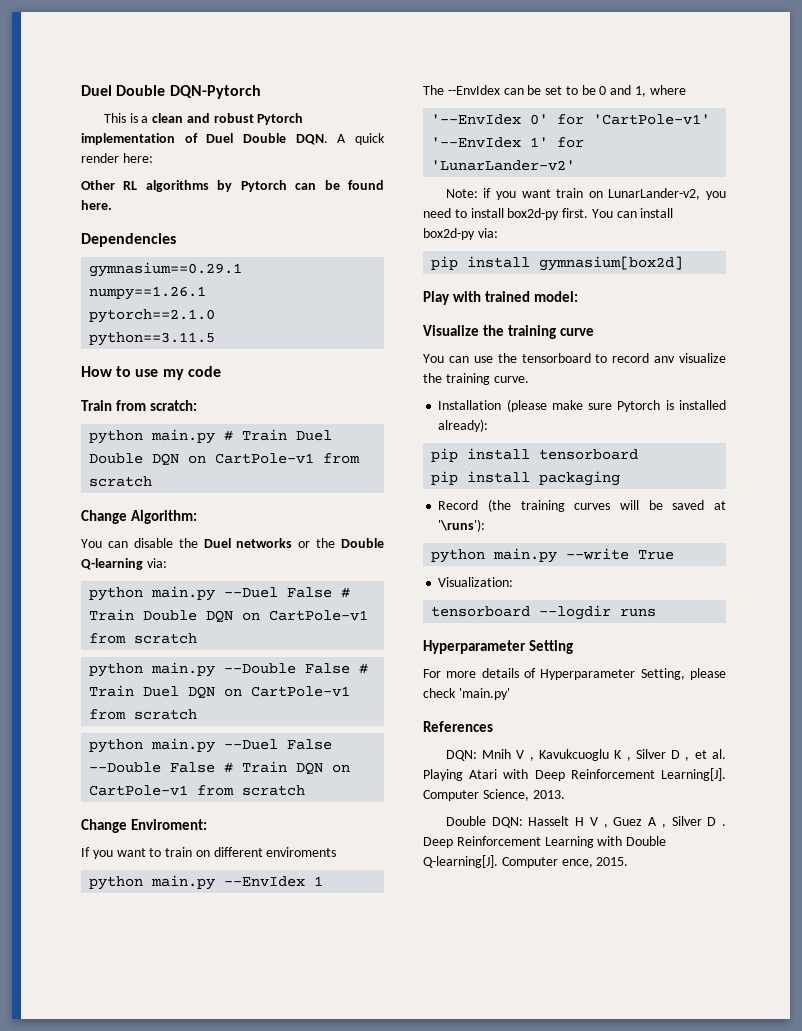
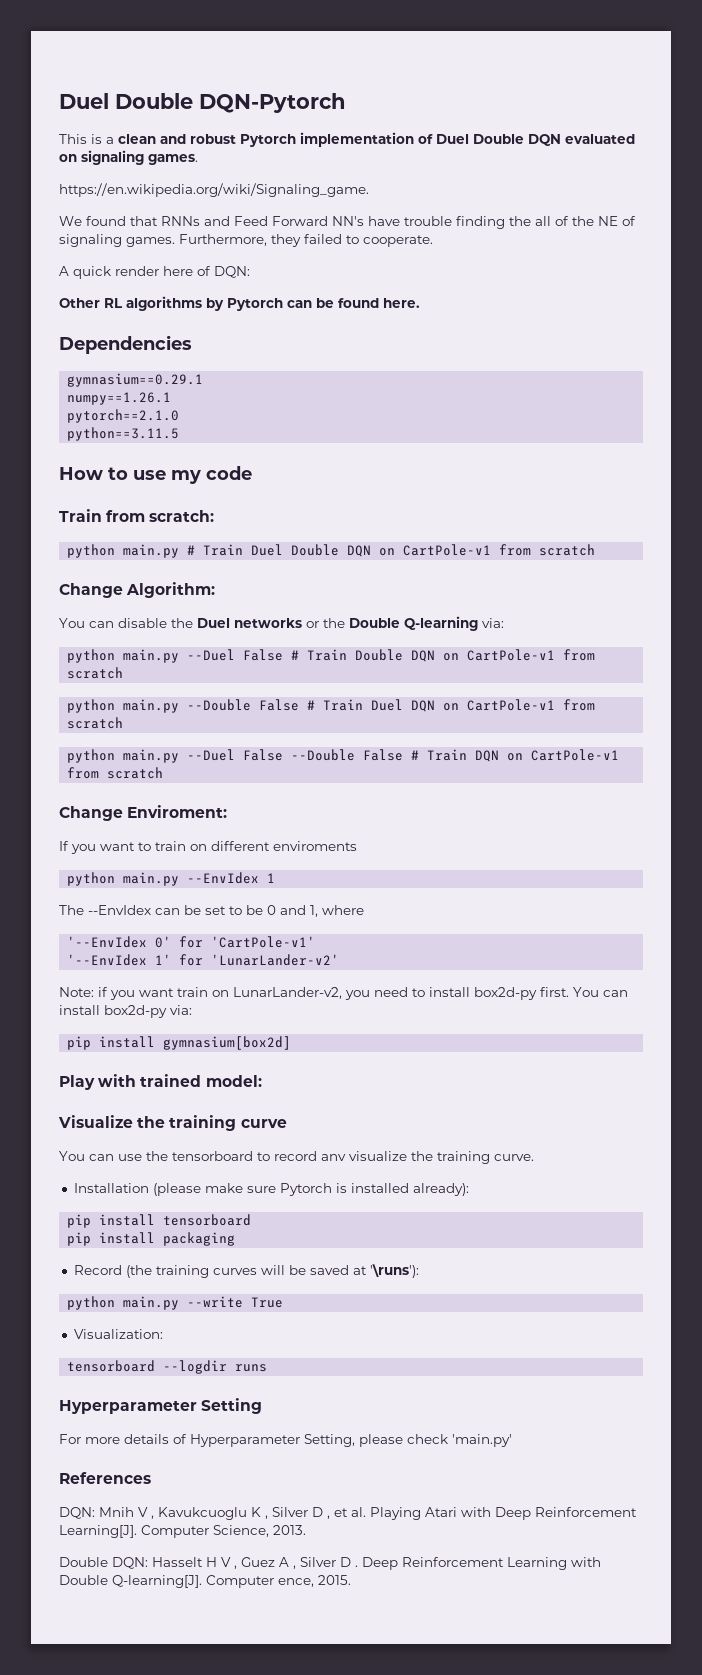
- This is a clean and robust Pytorch implementation of Duel Double DQN. A quick render here:
+ This is a clean and robust Pytorch implementation of Duel Double DQN evaluated on signaling games.
+ https://en.wikipedia.org/wiki/Signaling_game.
+ We found that RNNs and Feed Forward NN's have trouble finding the all of the NE of signaling games. Furthermore, they failed to cooperate.
+ A quick render here of DQN:

